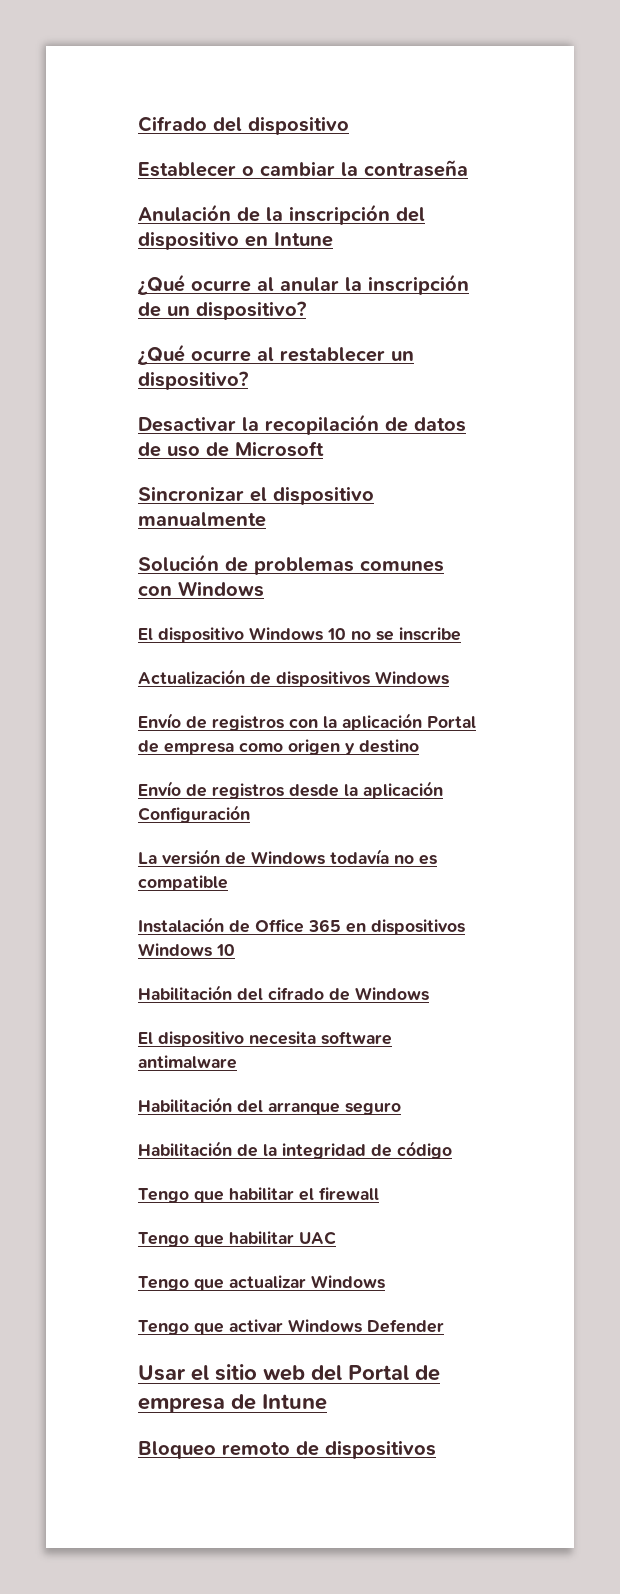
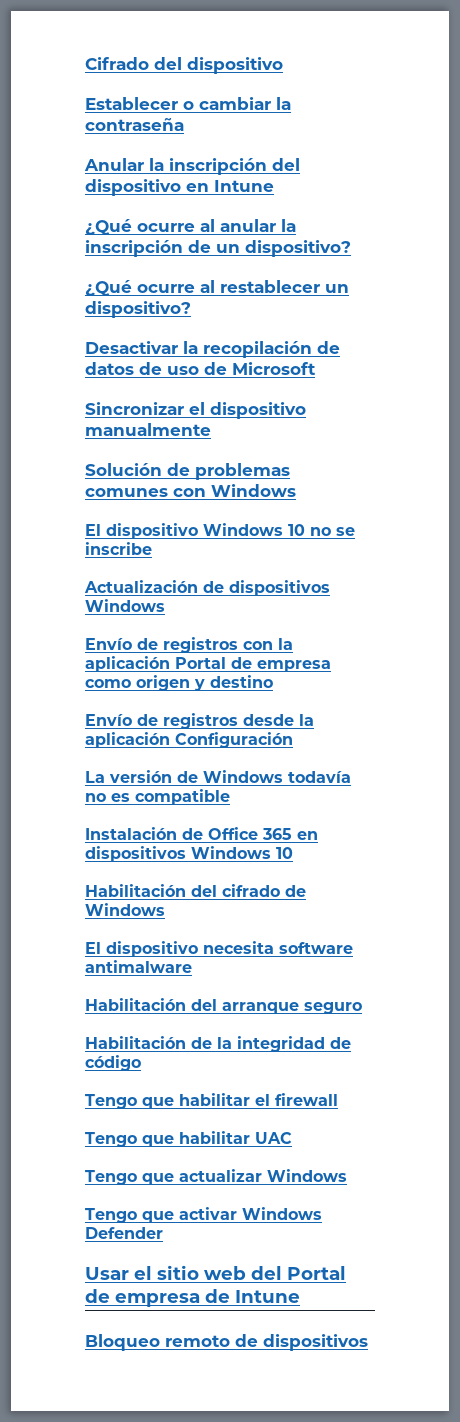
- Anulación de la inscripción del dispositivo en Intune
+ Anular la inscripción del dispositivo en Intune

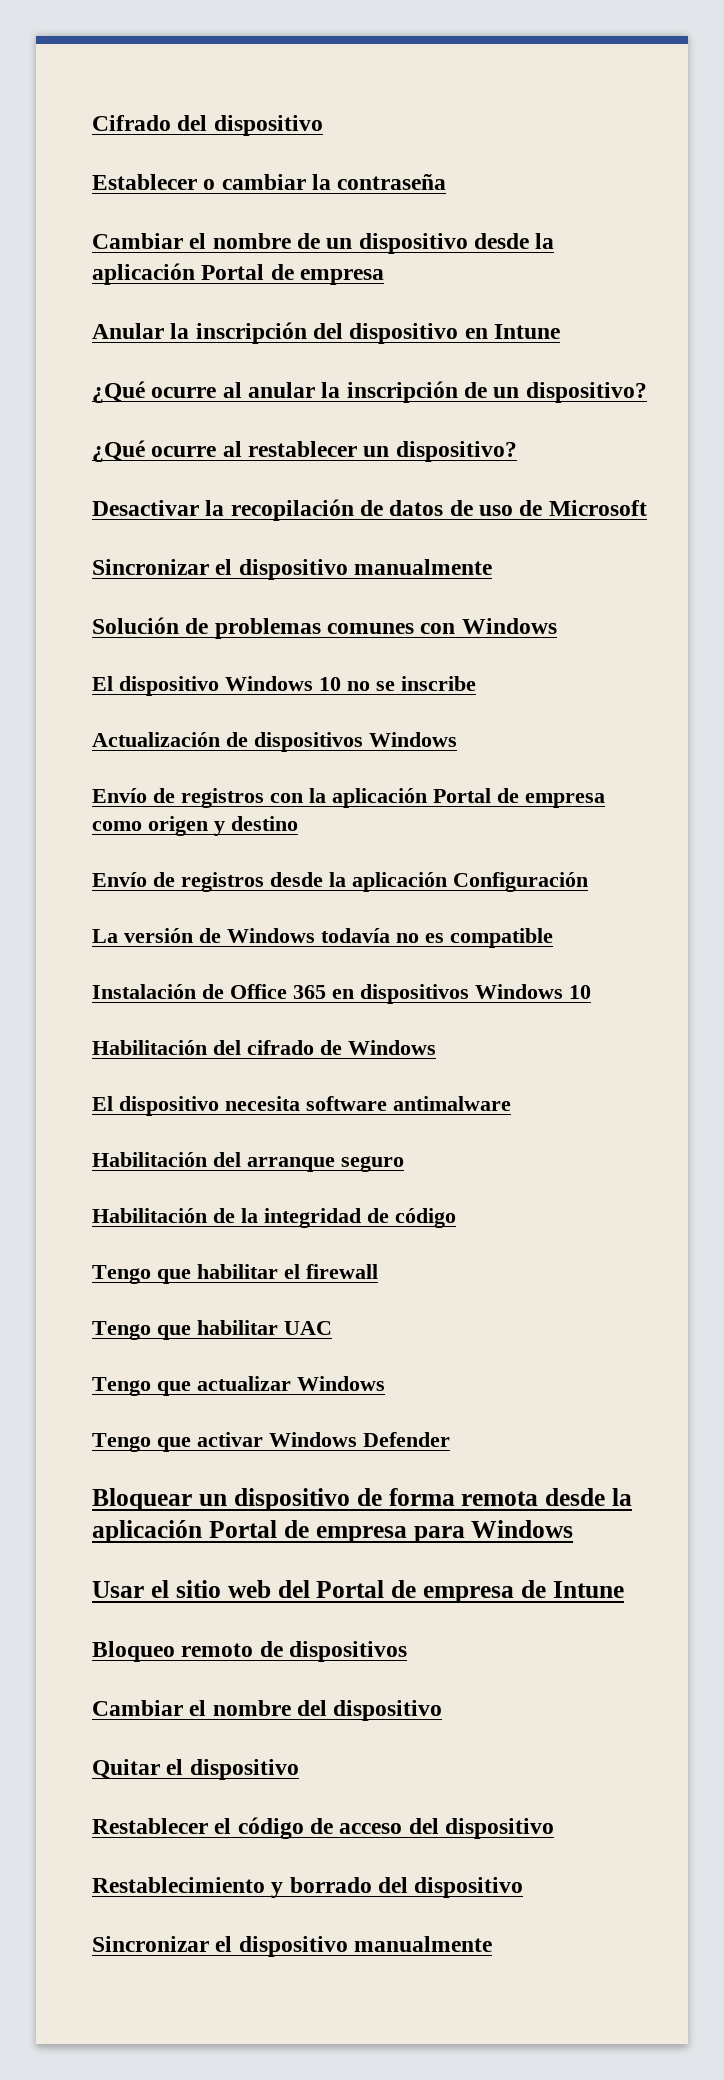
+ Cambiar el nombre de un dispositivo desde la aplicación Portal de empresa
+ Bloquear un dispositivo de forma remota desde la aplicación Portal de empresa para Windows
+ Cambiar el nombre del dispositivo
+ Quitar el dispositivo
+ Restablecer el código de acceso del dispositivo
+ Restablecimiento y borrado del dispositivo
+ Sincronizar el dispositivo manualmente

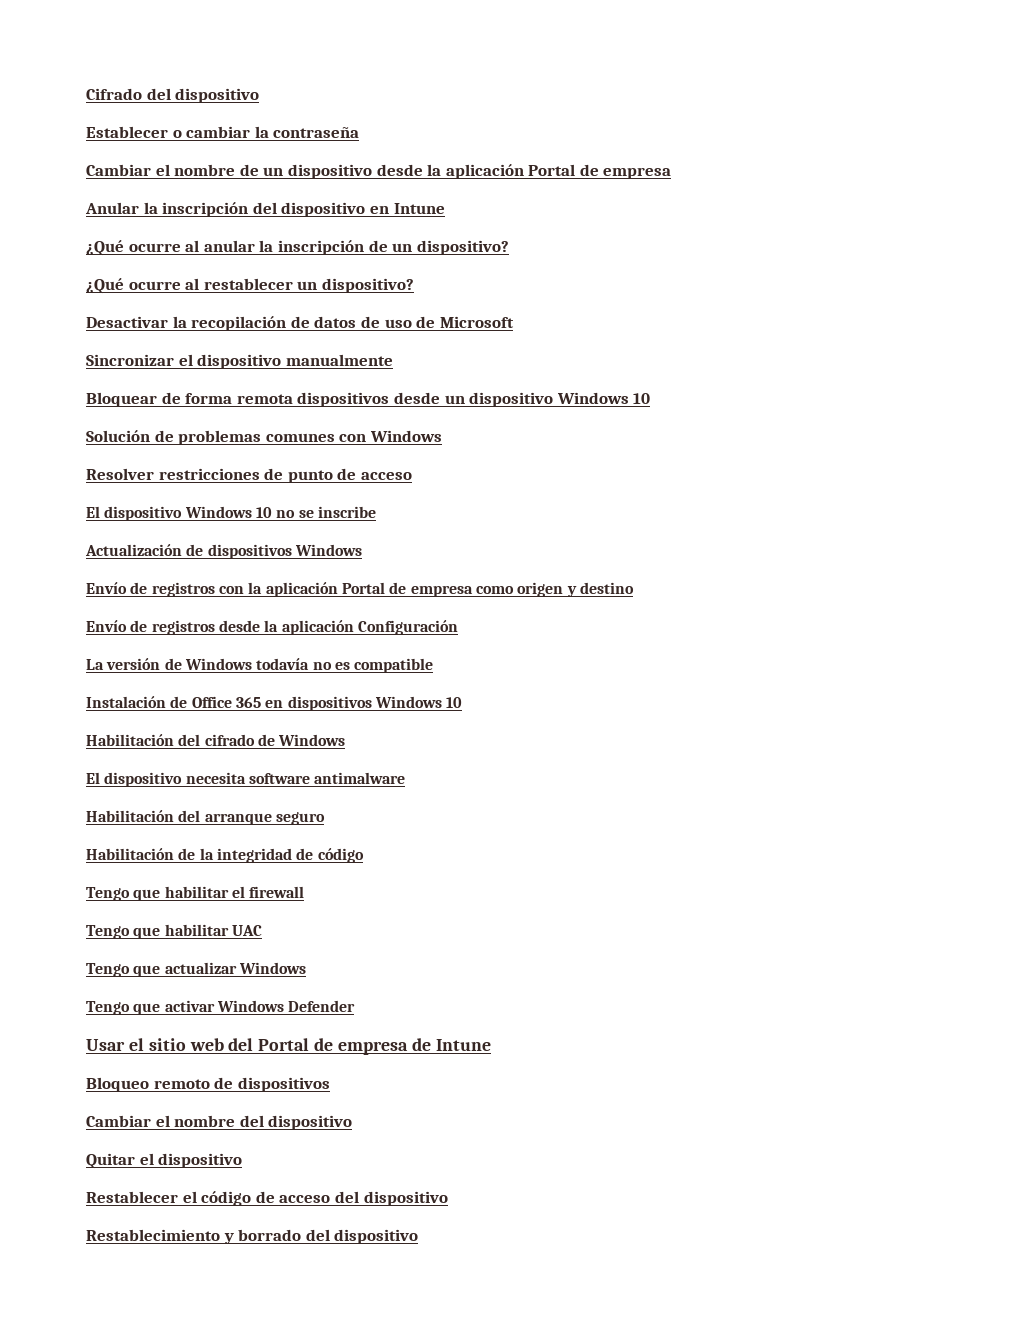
+ Bloquear de forma remota dispositivos desde un dispositivo Windows 10
+ Resolver restricciones de punto de acceso
- Bloquear un dispositivo de forma remota desde la aplicación Portal de empresa para Windows
  Restablecimiento y borrado del dispositivo
- Sincronizar el dispositivo manualmente

